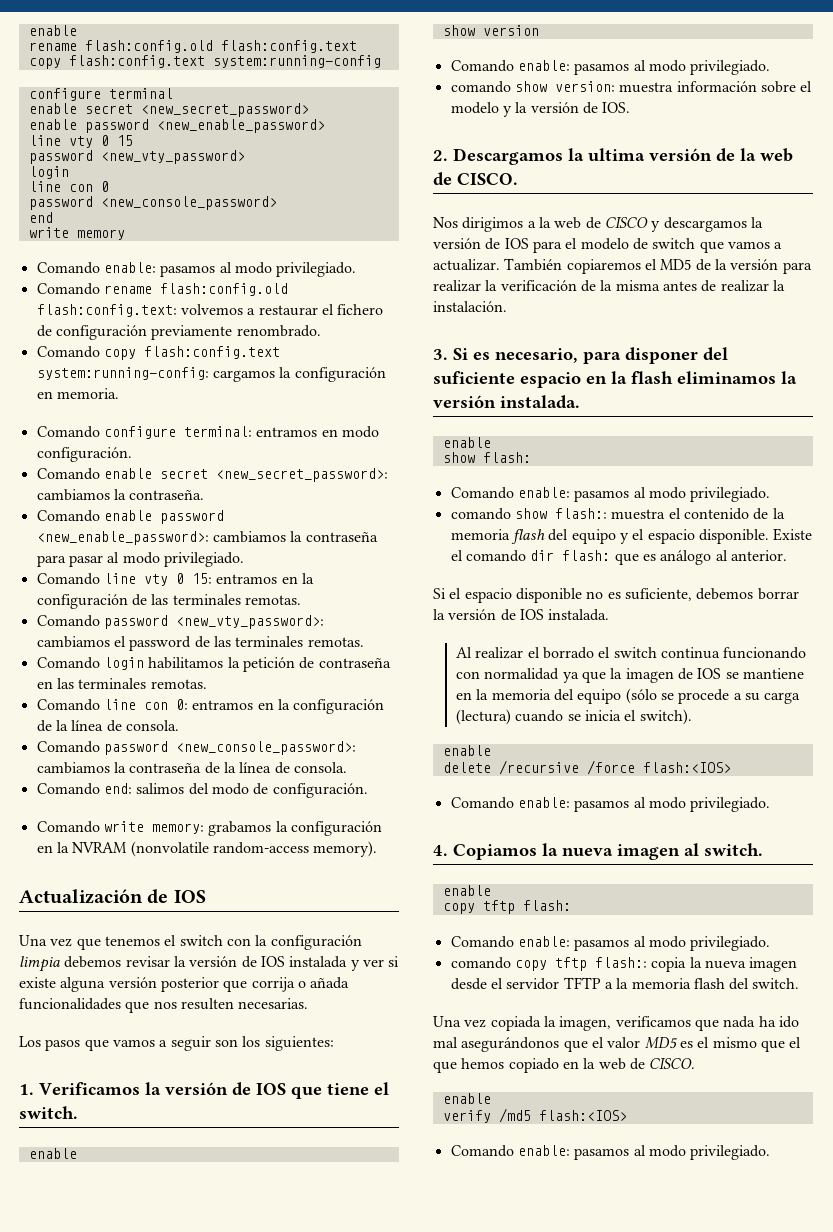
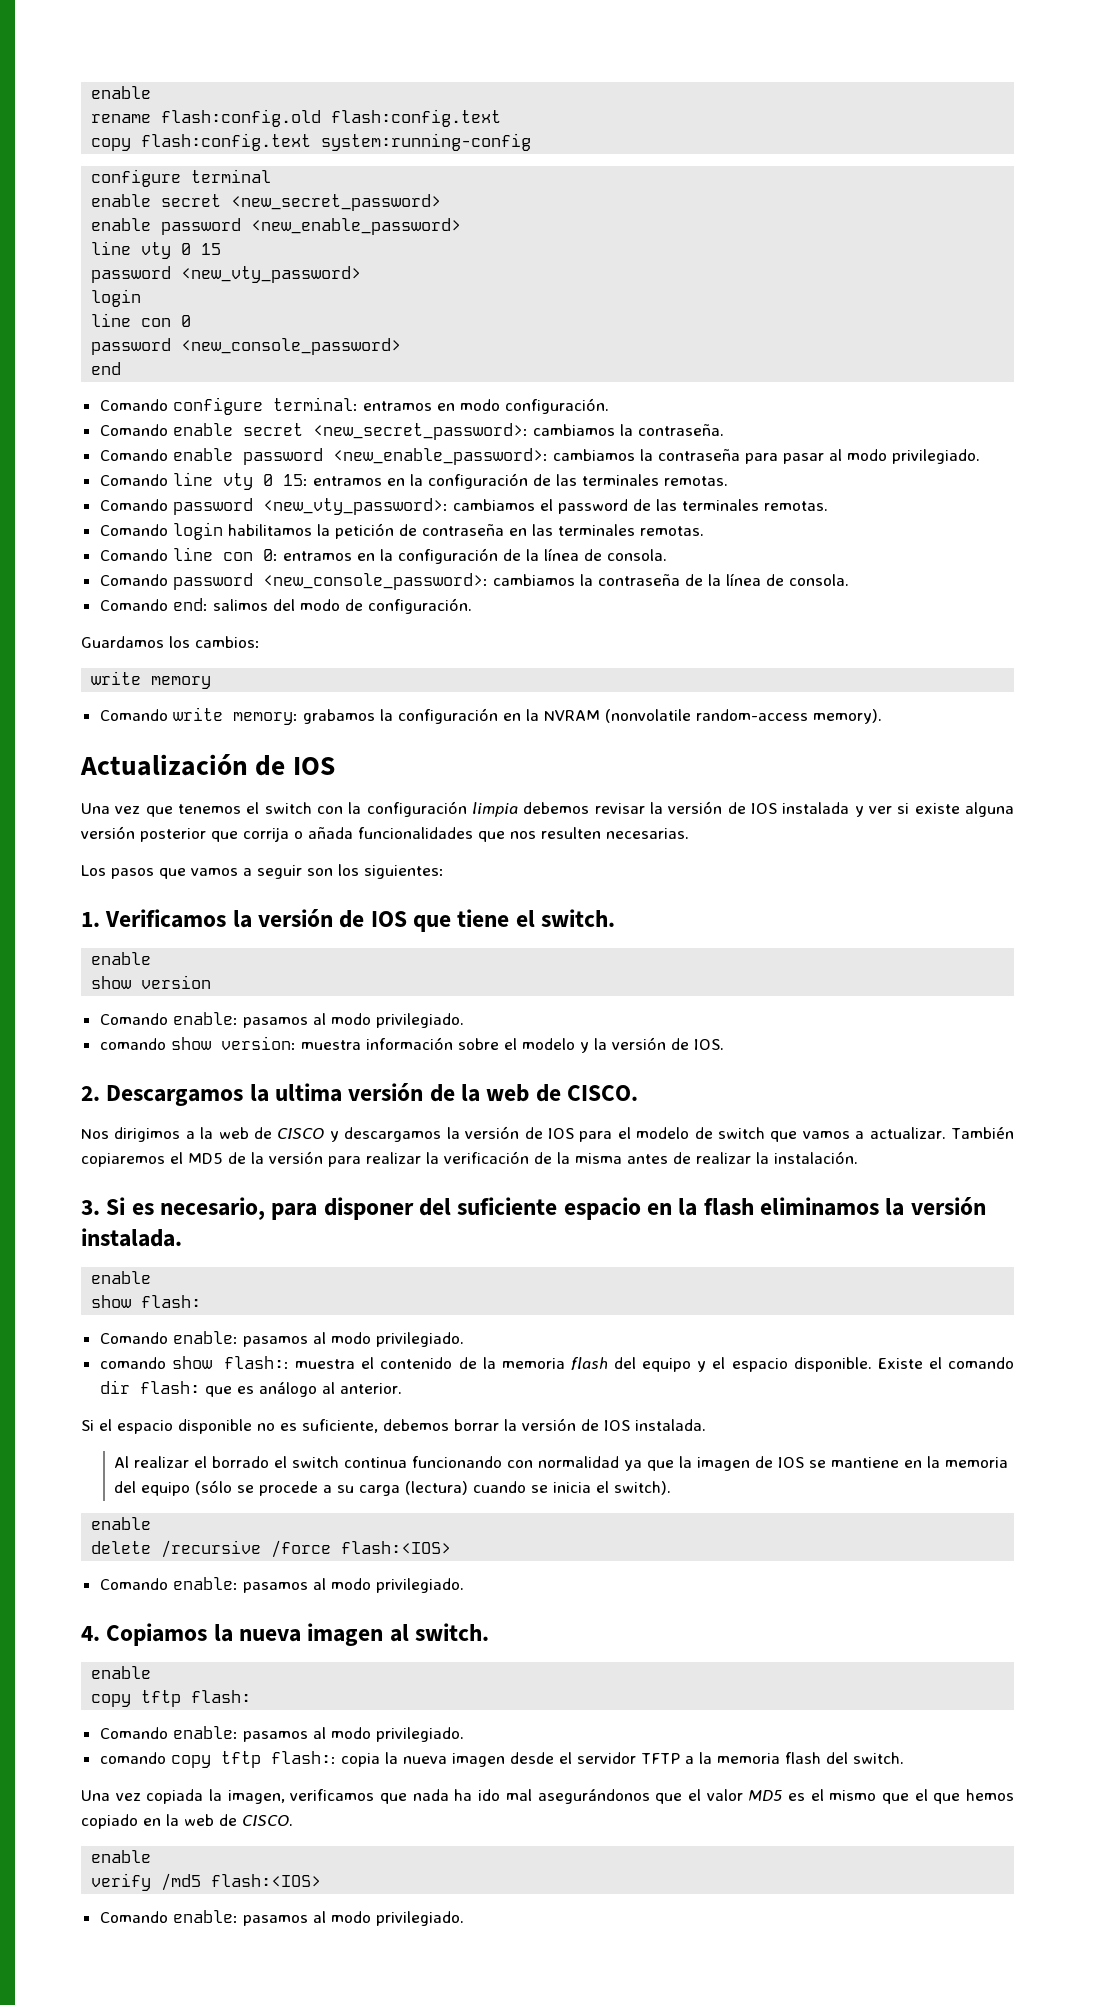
- write memory
- Comando enable: pasamos al modo privilegiado.
- Comando rename flash:config.old flash:config.text: volvemos a restaurar el fichero de configuración previamente renombrado.
- Comando copy flash:config.text system:running-config: cargamos la configuración en memoria.
+ Guardamos los cambios:
+ write memory

